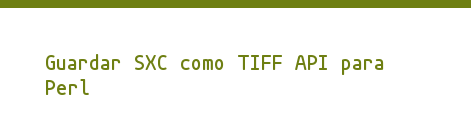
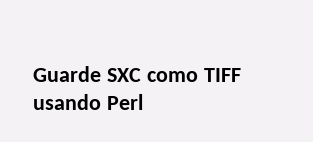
- Guardar SXC como TIFF API para Perl
+ Guarde SXC como TIFF usando Perl

